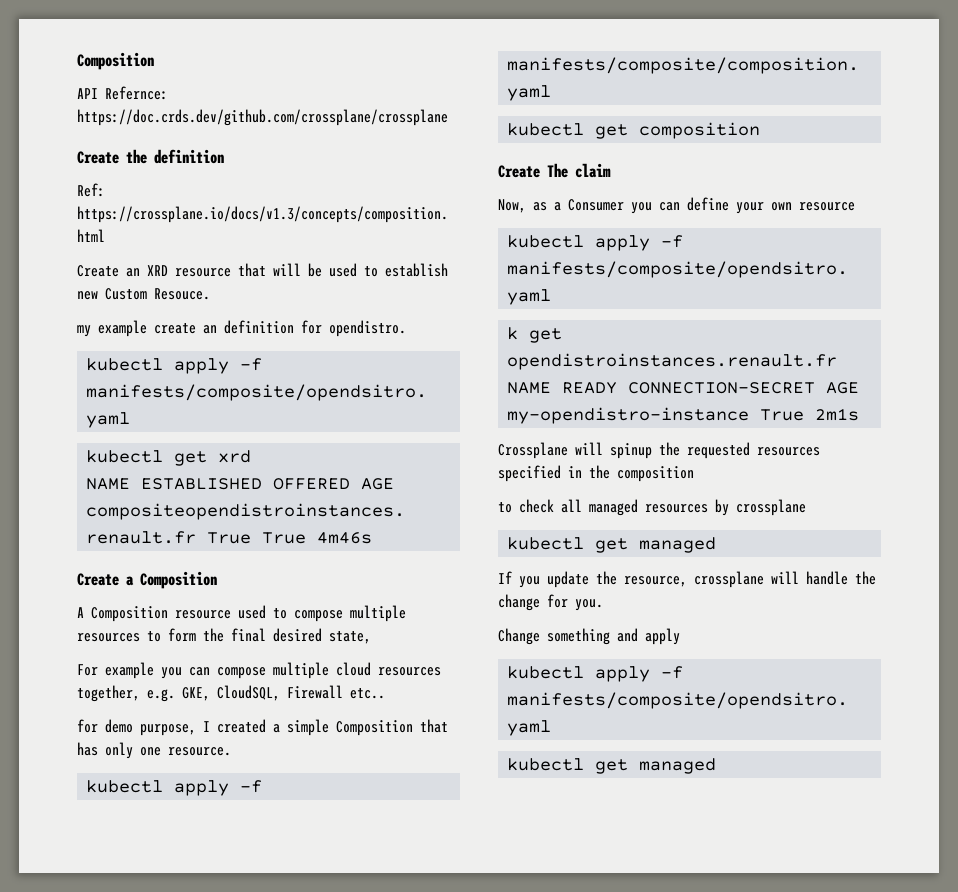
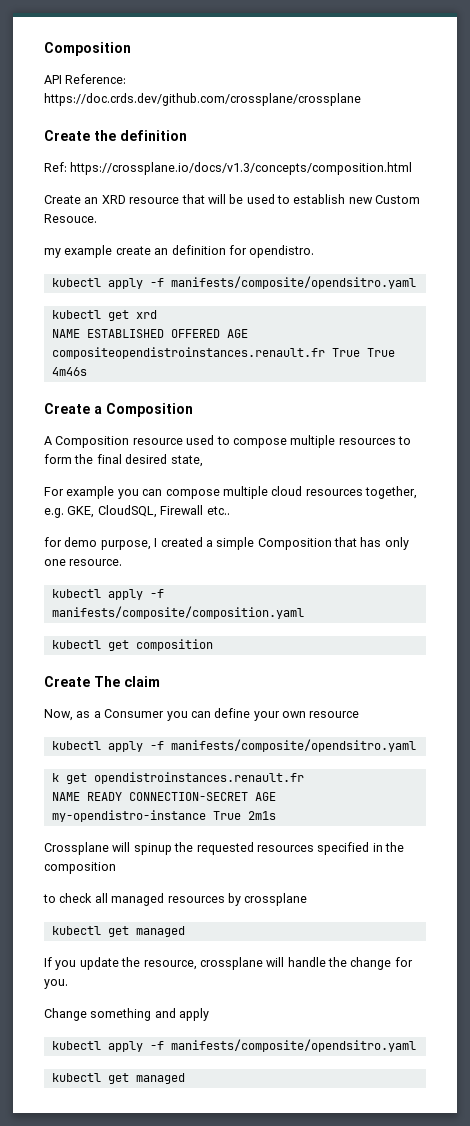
- API Refernce: https://doc.crds.dev/github.com/crossplane/crossplane
+ API Reference: https://doc.crds.dev/github.com/crossplane/crossplane

